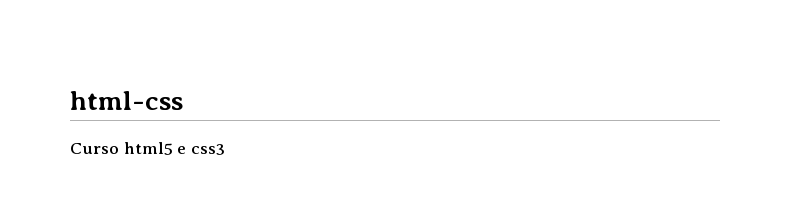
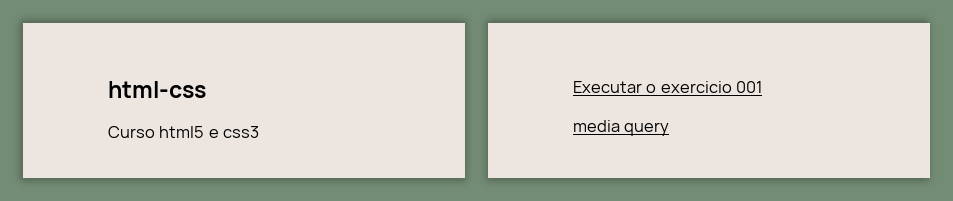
+ Executar o exercicio 001
+ media query

